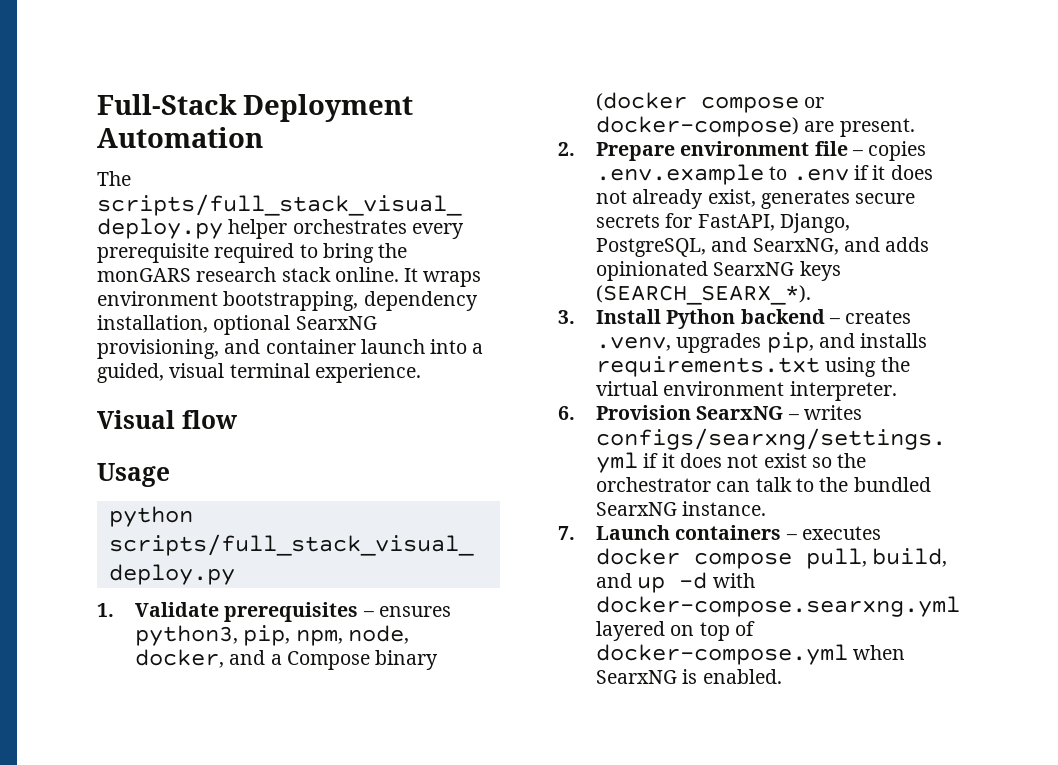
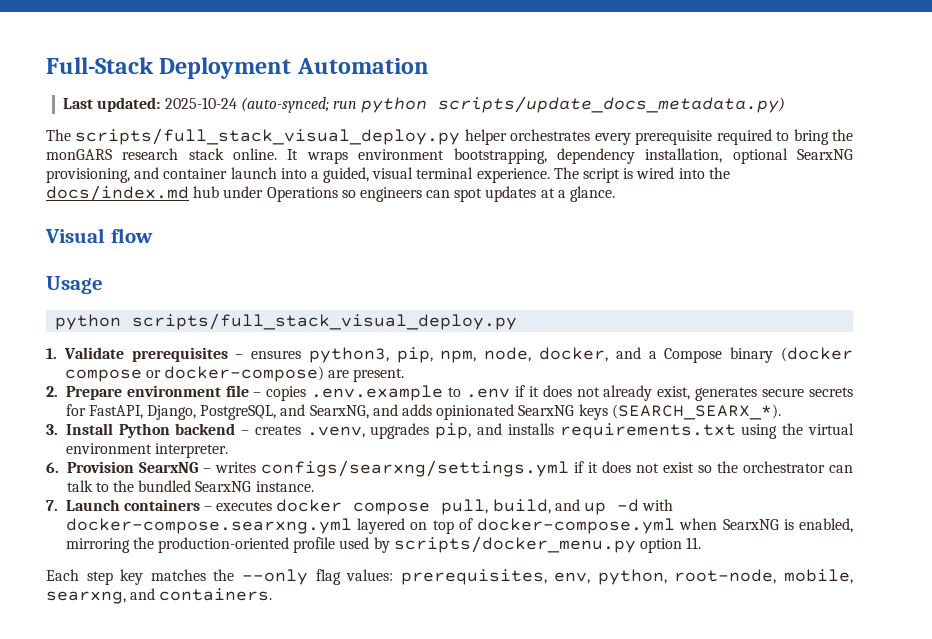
+ Last updated: 2025-10-24 (auto-synced; run python scripts/update_docs_metadata.py)
+ The script is wired into the docs/index.md hub under Operations so engineers can spot updates at a glance.
- 7. Launch containers – executes docker compose pull, build, and up -d with docker-compose.searxng.yml layered on top of docker-compose.yml when SearxNG is enabled.
+ 7. Launch containers – executes docker compose pull, build, and up -d with docker-compose.searxng.yml layered on top of docker-compose.yml when SearxNG is enabled, mirroring the production-oriented profile used by scripts/docker_menu.py option 11.
+ Each step key matches the --only flag values: prerequisites, env, python, root-node, mobile, searxng, and containers.

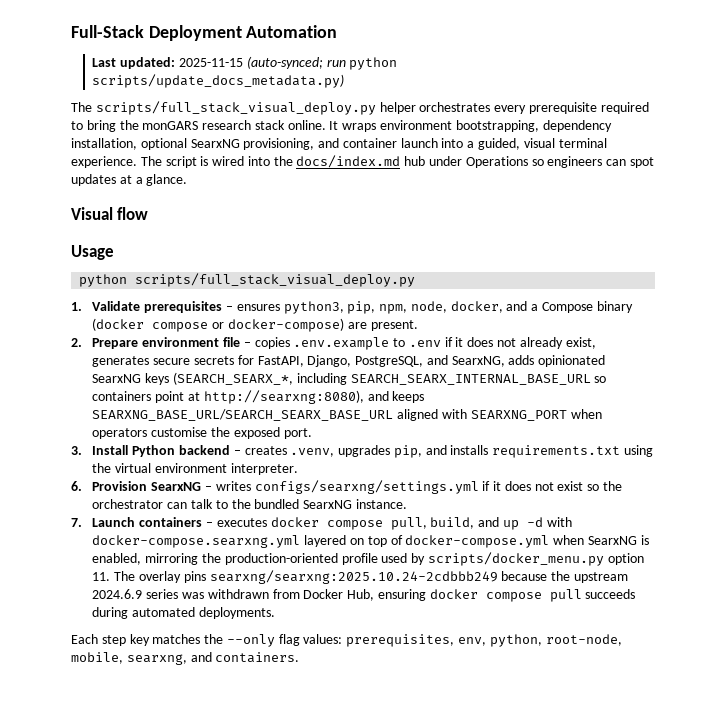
- Last updated: 2025-10-24 (auto-synced; run python scripts/update_docs_metadata.py)
+ Last updated: 2025-11-15 (auto-synced; run python scripts/update_docs_metadata.py)
- 2. Prepare environment file – copies .env.example to .env if it does not already exist, generates secure secrets for FastAPI, Django, PostgreSQL, and SearxNG, and adds opinionated SearxNG keys (SEARCH_SEARX_*).
+ 2. Prepare environment file – copies .env.example to .env if it does not already exist, generates secure secrets for FastAPI, Django, PostgreSQL, and SearxNG, adds opinionated SearxNG keys (SEARCH_SEARX_*, including SEARCH_SEARX_INTERNAL_BASE_URL so containers point at http://searxng:8080), and keeps SEARXNG_BASE_URL/SEARCH_SEARX_BASE_URL aligned with SEARXNG_PORT when operators customise the exposed port.
- 7. Launch containers – executes docker compose pull, build, and up -d with docker-compose.searxng.yml layered on top of docker-compose.yml when SearxNG is enabled, mirroring the production-oriented profile used by scripts/docker_menu.py option 11.
+ 7. Launch containers – executes docker compose pull, build, and up -d with docker-compose.searxng.yml layered on top of docker-compose.yml when SearxNG is enabled, mirroring the production-oriented profile used by scripts/docker_menu.py option 11. The overlay pins searxng/searxng:2025.10.24-2cdbbb249 because the upstream 2024.6.9 series was withdrawn from Docker Hub, ensuring docker compose pull succeeds during automated deployments.

